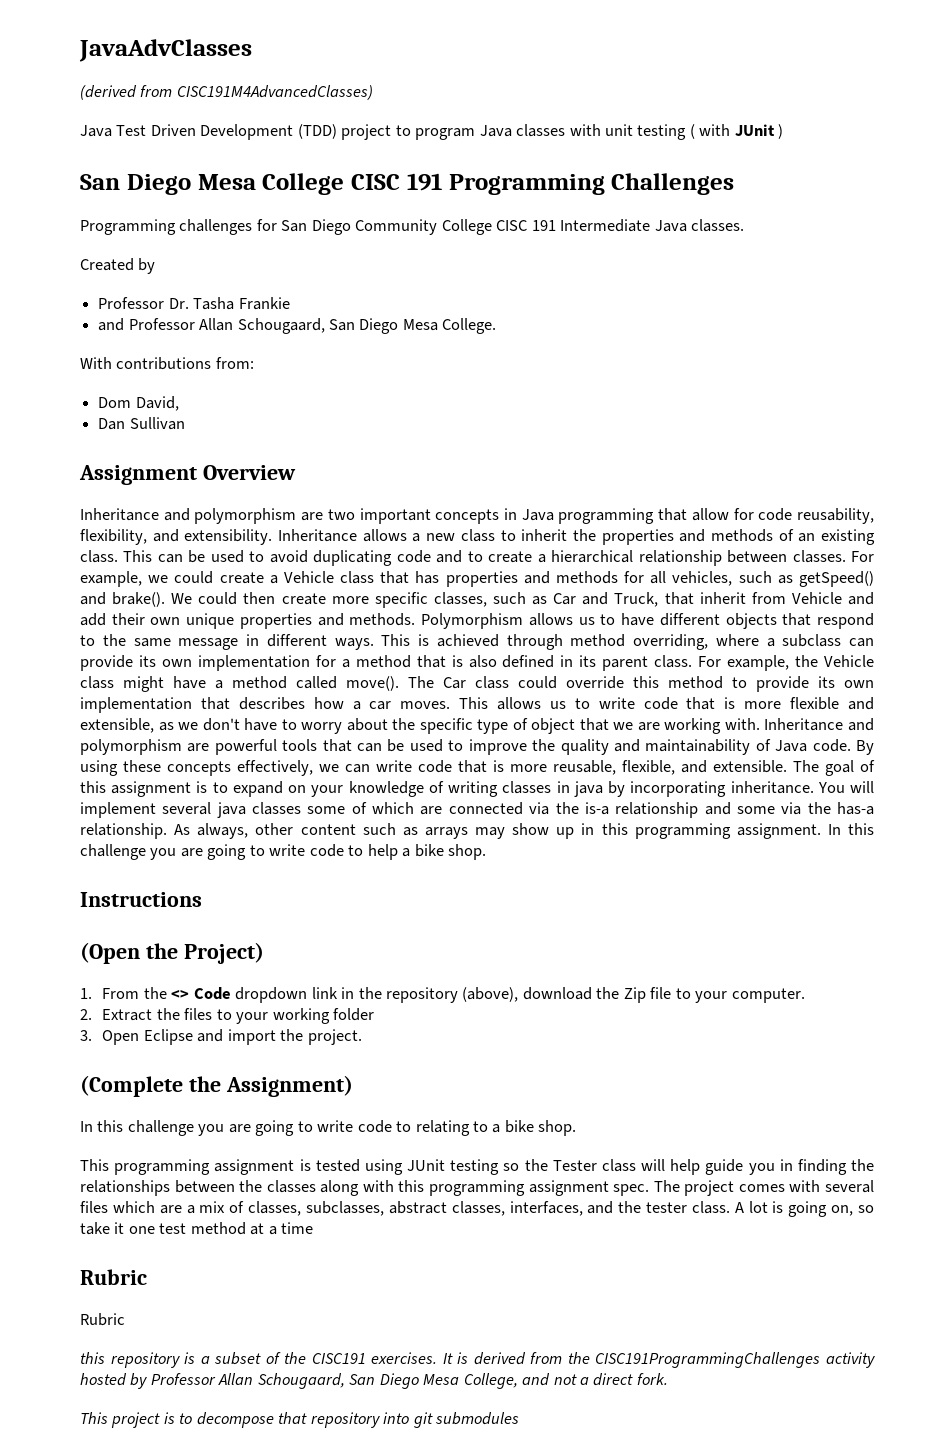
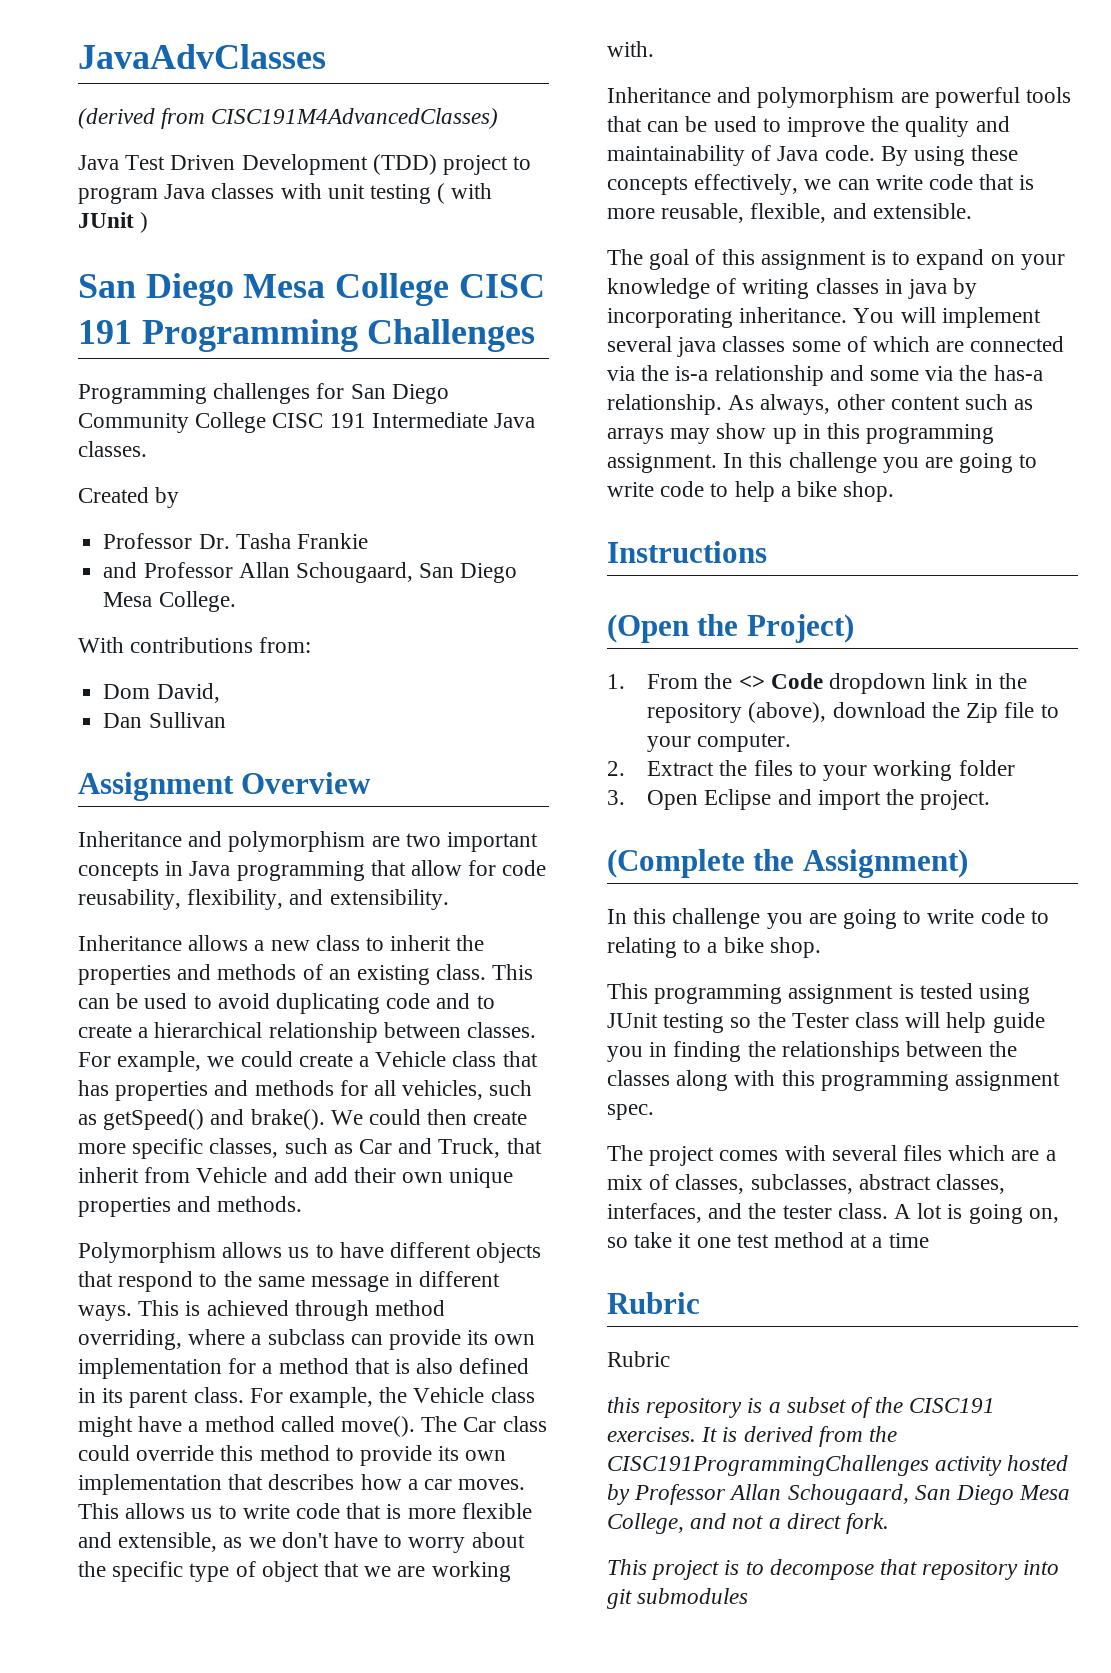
- Inheritance and polymorphism are two important concepts in Java programming that allow for code reusability, flexibility, and extensibility. Inheritance allows a new class to inherit the properties and methods of an existing class.
+ Inheritance and polymorphism are two important concepts in Java programming that allow for code reusability, flexibility, and extensibility.
+ Inheritance allows a new class to inherit the properties and methods of an existing class.
- We could then create more specific classes, such as Car and Truck, that inherit from Vehicle and add their own unique properties and methods. Polymorphism allows us to have different objects that respond to the same message in different ways.
+ We could then create more specific classes, such as Car and Truck, that inherit from Vehicle and add their own unique properties and methods.
+ Polymorphism allows us to have different objects that respond to the same message in different ways.
- This allows us to write code that is more flexible and extensible, as we don't have to worry about the specific type of object that we are working with. Inheritance and polymorphism are powerful tools that can be used to improve the quality and maintainability of Java code.
+ This allows us to write code that is more flexible and extensible, as we don't have to worry about the specific type of object that we are working with.
+ Inheritance and polymorphism are powerful tools that can be used to improve the quality and maintainability of Java code.
- By using these concepts effectively, we can write code that is more reusable, flexible, and extensible. The goal of this assignment is to expand on your knowledge of writing classes in java by incorporating inheritance.
+ By using these concepts effectively, we can write code that is more reusable, flexible, and extensible.
+ The goal of this assignment is to expand on your knowledge of writing classes in java by incorporating inheritance.
- This programming assignment is tested using JUnit testing so the Tester class will help guide you in finding the relationships between the classes along with this programming assignment spec. The project comes with several files which are a mix of classes, subclasses, abstract classes, interfaces, and the tester class.
+ This programming assignment is tested using JUnit testing so the Tester class will help guide you in finding the relationships between the classes along with this programming assignment spec.
+ The project comes with several files which are a mix of classes, subclasses, abstract classes, interfaces, and the tester class.

